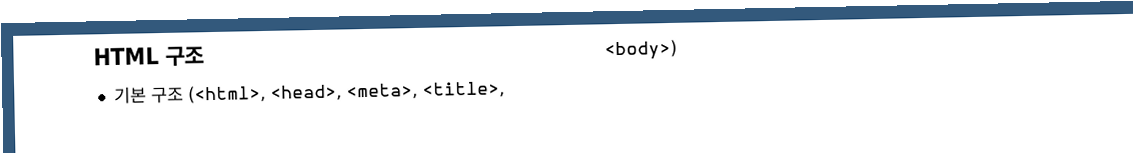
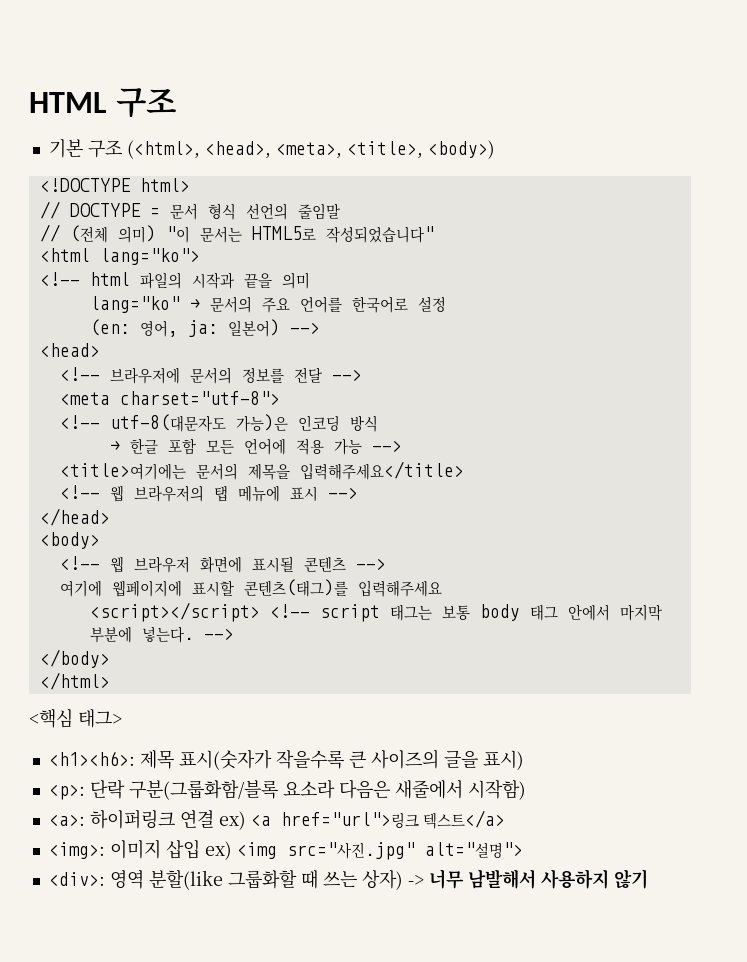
+ <!DOCTYPE html>
+ // DOCTYPE = 문서 형식 선언의 줄임말
+ // (전체 의미) "이 문서는 HTML5로 작성되었습니다"
+ <html lang="ko">
+ <!-- html 파일의 시작과 끝을 의미
+ lang="ko" → 문서의 주요 언어를 한국어로 설정
+ (en: 영어, ja: 일본어) -->
+ <head>
+ <!-- 브라우저에 문서의 정보를 전달 -->
+ <meta charset="utf-8">
+ <!-- utf-8(대문자도 가능)은 인코딩 방식
+ → 한글 포함 모든 언어에 적용 가능 -->
+ <title>여기에는 문서의 제목을 입력해주세요</title>
+ <!-- 웹 브라우저의 탭 메뉴에 표시 -->
+ </head>
+ <body>
+ <!-- 웹 브라우저 화면에 표시될 콘텐츠 -->
+ 여기에 웹페이지에 표시할 콘텐츠(태그)를 입력해주세요
+ <script></script> <!-- script 태그는 보통 body 태그 안에서 마지막 부분에 넣는다. -->
+ </body>
+ </html>
+ <핵심 태그>
+ <h1><h6>: 제목 표시(숫자가 작을수록 큰 사이즈의 글을 표시)
+ <p>: 단락 구분(그룹화함/블록 요소라 다음은 새줄에서 시작함)
+ <a>: 하이퍼링크 연결 ex) <a href="url">링크 텍스트</a>
+ <img>: 이미지 삽입 ex) <img src="사진.jpg" alt="설명">
+ <div>: 영역 분할(like 그룹화할 때 쓰는 상자) -> 너무 남발해서 사용하지 않기

